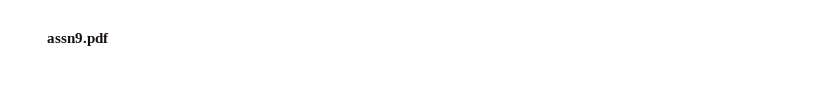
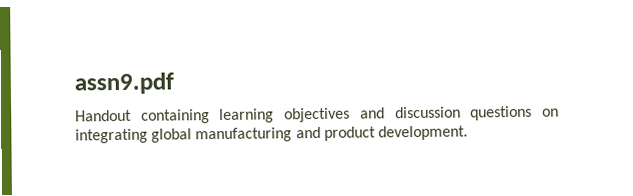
+ Handout containing learning objectives and discussion questions on integrating global manufacturing and product development.

